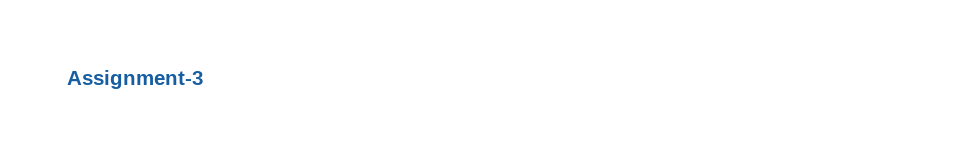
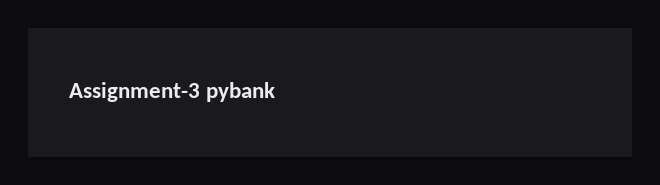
- Assignment-3
+ Assignment-3 pybank

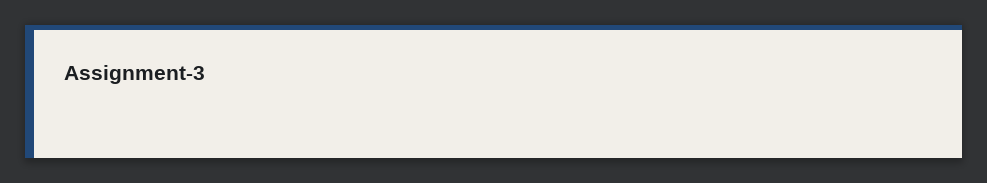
- Assignment-3 pybank
+ Assignment-3

